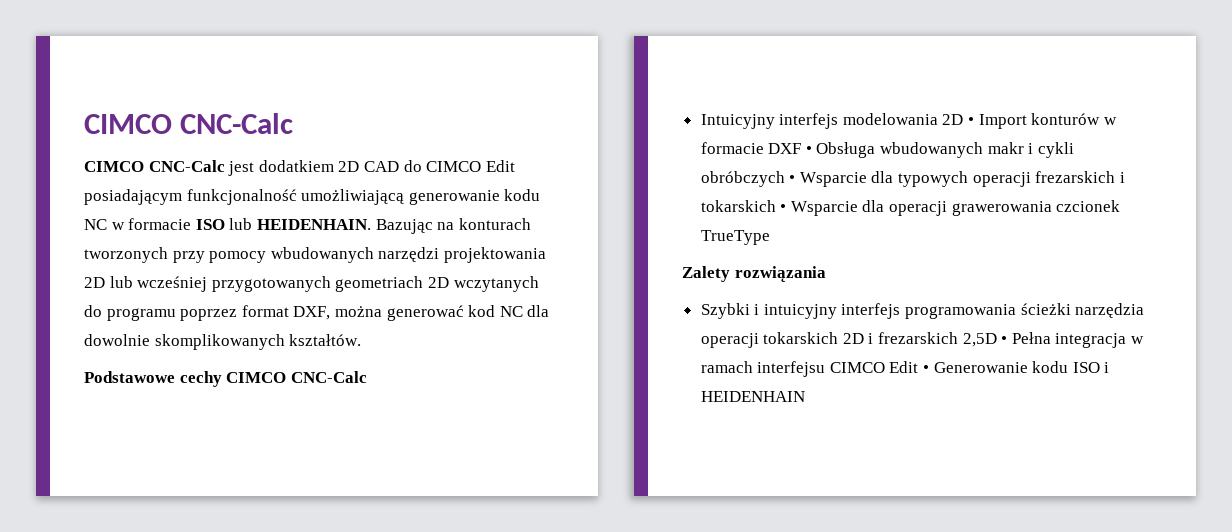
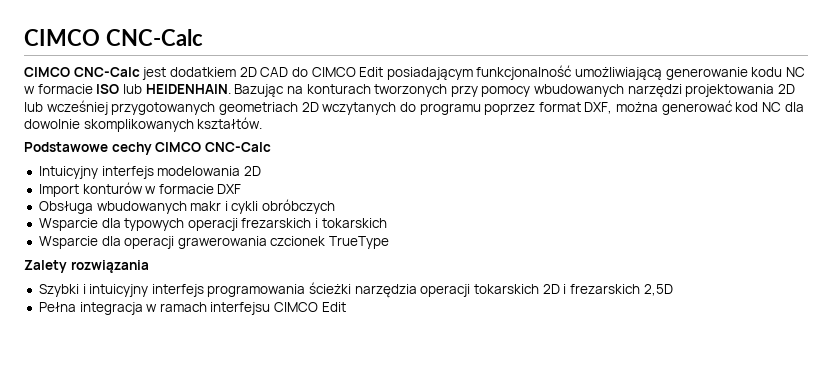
- Intuicyjny interfejs modelowania 2D • Import konturów w formacie DXF • Obsługa wbudowanych makr i cykli obróbczych • Wsparcie dla typowych operacji frezarskich i tokarskich • Wsparcie dla operacji grawerowania czcionek TrueType
+ Intuicyjny interfejs modelowania 2D
+ Import konturów w formacie DXF
+ Obsługa wbudowanych makr i cykli obróbczych
+ Wsparcie dla typowych operacji frezarskich i tokarskich
+ Wsparcie dla operacji grawerowania czcionek TrueType
- Szybki i intuicyjny interfejs programowania ścieżki narzędzia operacji tokarskich 2D i frezarskich 2,5D • Pełna integracja w ramach interfejsu CIMCO Edit • Generowanie kodu ISO i HEIDENHAIN
+ Szybki i intuicyjny interfejs programowania ścieżki narzędzia operacji tokarskich 2D i frezarskich 2,5D
+ Pełna integracja w ramach interfejsu CIMCO Edit

